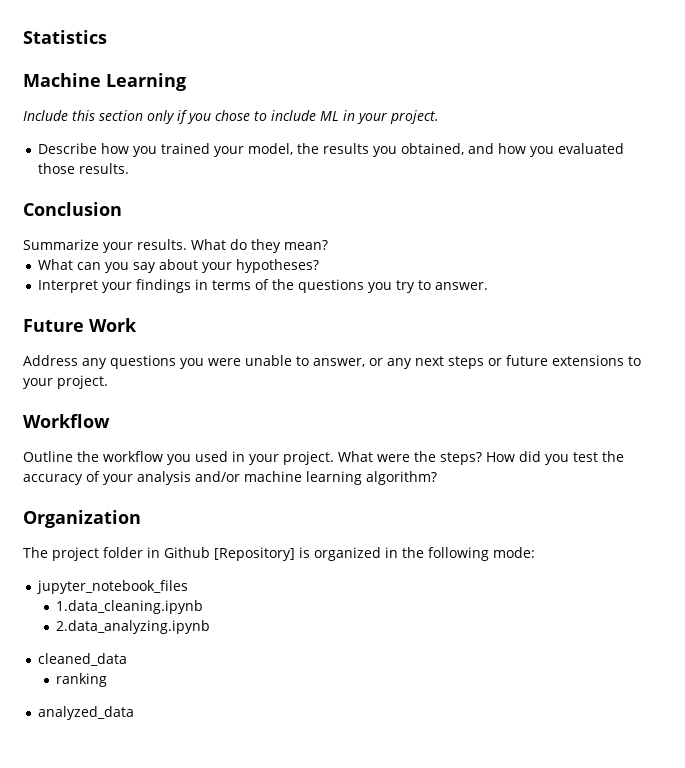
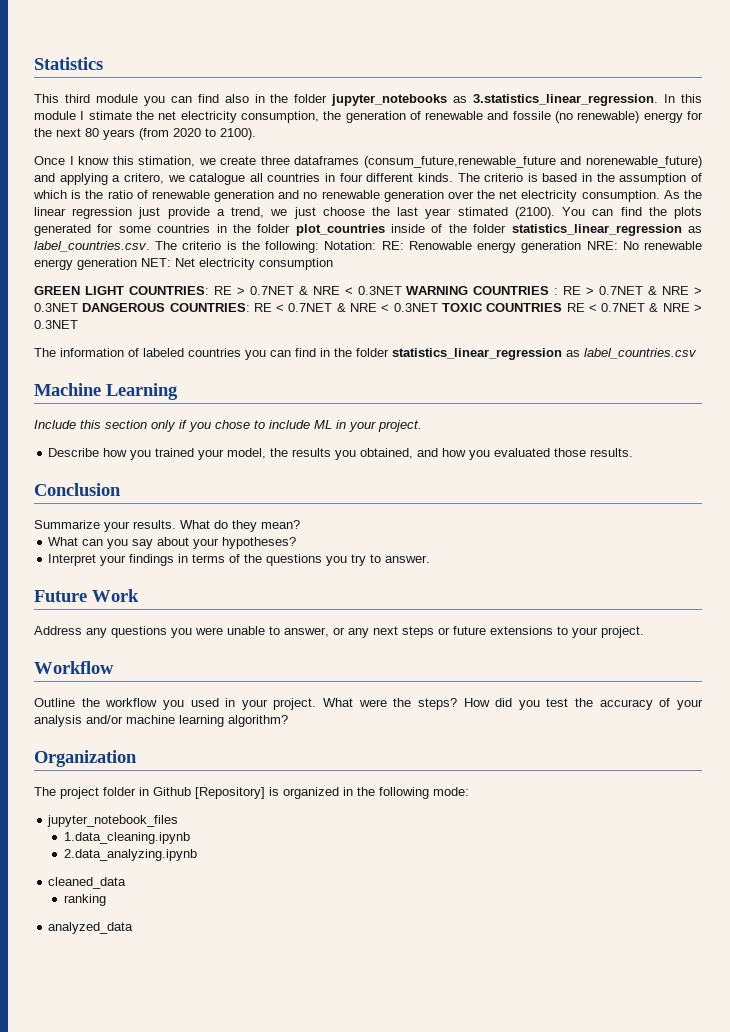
+ This third module you can find also in the folder jupyter_notebooks as 3.statistics_linear_regression. In this module I stimate the net electricity consumption, the generation of renewable and fossile (no renewable) energy for the next 80 years (from 2020 to 2100).
+ Once I know this stimation, we create three dataframes (consum_future,renewable_future and norenewable_future) and applying a critero, we catalogue all countries in four different kinds. The criterio is based in the assumption of which is the ratio of renewable generation and no renewable generation over the net electricity consumption. As the linear regression just provide a trend, we just choose the last year stimated (2100). You can find the plots generated for some countries in the folder plot_countries inside of the folder statistics_linear_regression as label_countries.csv. The criterio is the following: Notation: RE: Renowable energy generation NRE: No renewable energy generation NET: Net electricity consumption
+ GREEN LIGHT COUNTRIES: RE > 0.7NET & NRE < 0.3NET WARNING COUNTRIES : RE > 0.7NET & NRE > 0.3NET DANGEROUS COUNTRIES: RE < 0.7NET & NRE < 0.3NET TOXIC COUNTRIES RE < 0.7NET & NRE > 0.3NET
+ The information of labeled countries you can find in the folder statistics_linear_regression as label_countries.csv

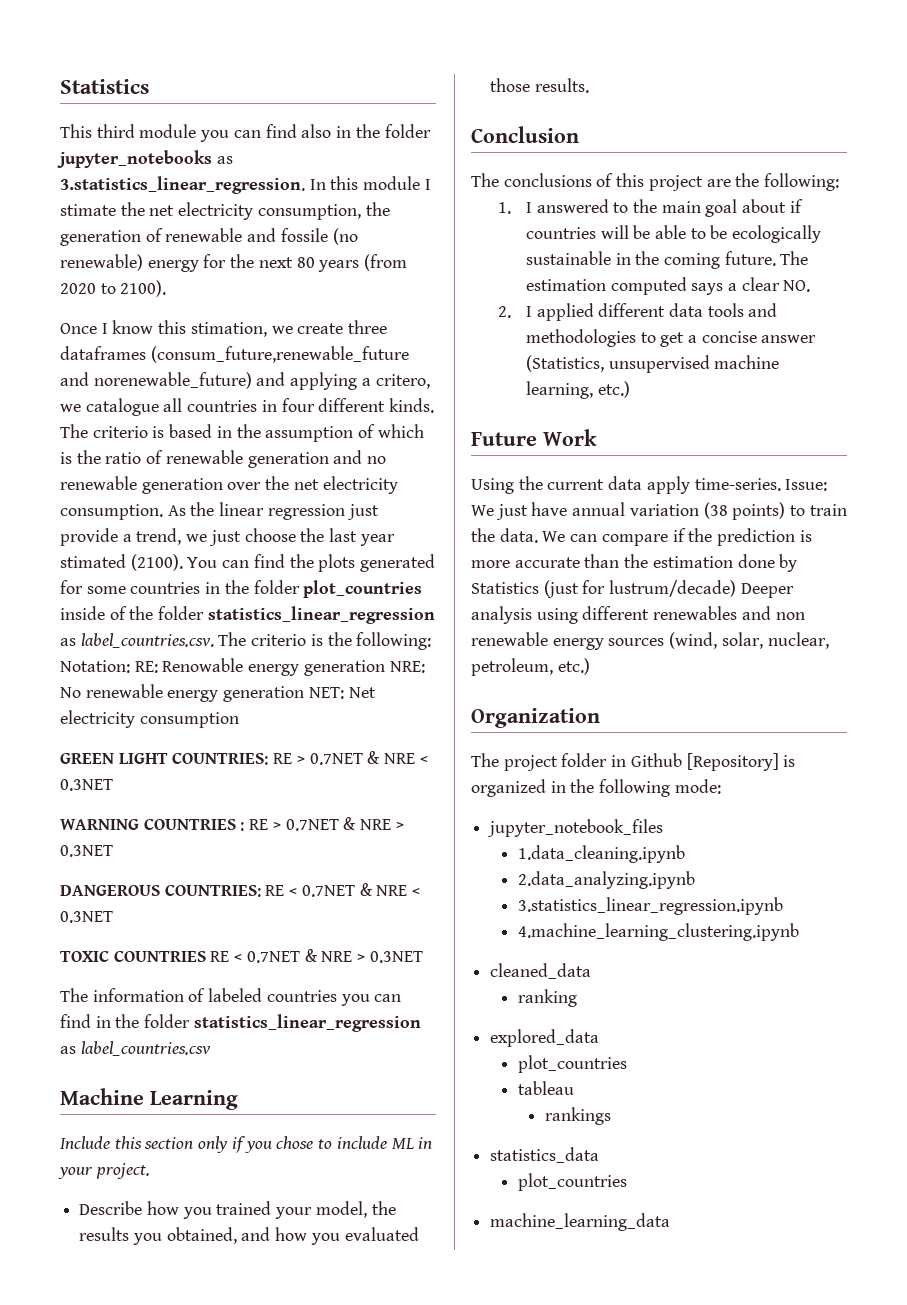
- GREEN LIGHT COUNTRIES: RE > 0.7NET & NRE < 0.3NET WARNING COUNTRIES : RE > 0.7NET & NRE > 0.3NET DANGEROUS COUNTRIES: RE < 0.7NET & NRE < 0.3NET TOXIC COUNTRIES RE < 0.7NET & NRE > 0.3NET
+ GREEN LIGHT COUNTRIES: RE > 0.7NET & NRE < 0.3NET
+ WARNING COUNTRIES : RE > 0.7NET & NRE > 0.3NET
+ DANGEROUS COUNTRIES: RE < 0.7NET & NRE < 0.3NET
+ TOXIC COUNTRIES RE < 0.7NET & NRE > 0.3NET
- Summarize your results. What do they mean?
- What can you say about your hypotheses?
- Interpret your findings in terms of the questions you try to answer.
+ The conclusions of this project are the following:
+ 1. I answered to the main goal about if countries will be able to be ecologically sustainable in the coming future. The estimation computed says a clear NO.
+ 2. I applied different data tools and methodologies to get a concise answer (Statistics, unsupervised machine learning, etc.)
  Future Work
- Address any questions you were unable to answer, or any next steps or future extensions to your project.
- Workflow
- Outline the workflow you used in your project. What were the steps? How did you test the accuracy of your analysis and/or machine learning algorithm?
+ Using the current data apply time-series. Issue: We just have annual variation (38 points) to train the data. We can compare if the prediction is more accurate than the estimation done by Statistics (just for lustrum/decade) Deeper analysis using different renewables and non renewable energy sources (wind, solar, nuclear, petroleum, etc.)
+ 3.statistics_linear_regression.ipynb
+ 4.machine_learning_clustering.ipynb
- analyzed_data
+ explored_data
+ plot_countries
+ tableau
+ rankings
+ statistics_data
+ plot_countries
+ machine_learning_data

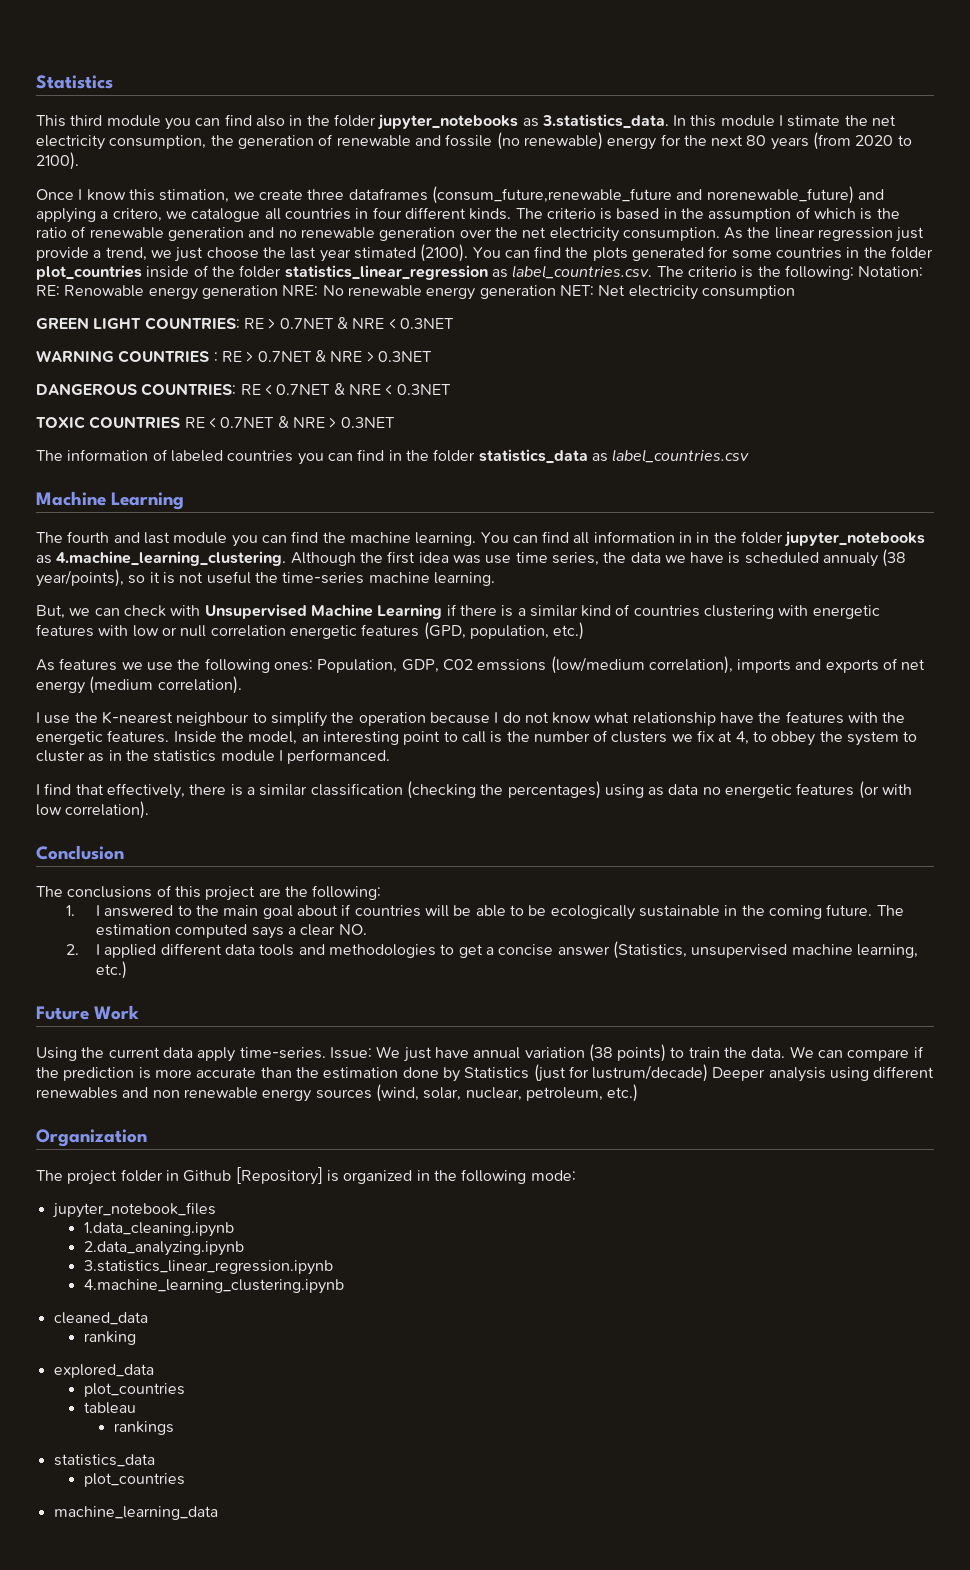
- This third module you can find also in the folder jupyter_notebooks as 3.statistics_linear_regression. In this module I stimate the net electricity consumption, the generation of renewable and fossile (no renewable) energy for the next 80 years (from 2020 to 2100).
+ This third module you can find also in the folder jupyter_notebooks as 3.statistics_data. In this module I stimate the net electricity consumption, the generation of renewable and fossile (no renewable) energy for the next 80 years (from 2020 to 2100).
- The information of labeled countries you can find in the folder statistics_linear_regression as label_countries.csv
+ The information of labeled countries you can find in the folder statistics_data as label_countries.csv
- Include this section only if you chose to include ML in your project.
- Describe how you trained your model, the results you obtained, and how you evaluated those results.
+ The fourth and last module you can find the machine learning. You can find all information in in the folder jupyter_notebooks as 4.machine_learning_clustering. Although the first idea was use time series, the data we have is scheduled annualy (38 year/points), so it is not useful the time-series machine learning.
+ But, we can check with Unsupervised Machine Learning if there is a similar kind of countries clustering with energetic features with low or null correlation energetic features (GPD, population, etc.)
+ As features we use the following ones: Population, GDP, C02 emssions (low/medium correlation), imports and exports of net energy (medium correlation).
+ I use the K-nearest neighbour to simplify the operation because I do not know what relationship have the features with the energetic features. Inside the model, an interesting point to call is the number of clusters we fix at 4, to obbey the system to cluster as in the statistics module I performanced.
+ I find that effectively, there is a similar classification (checking the percentages) using as data no energetic features (or with low correlation).

